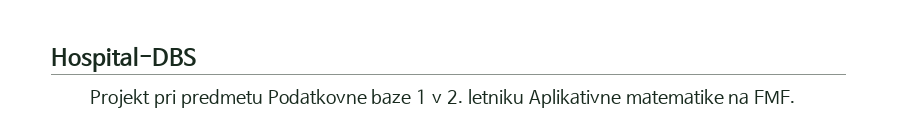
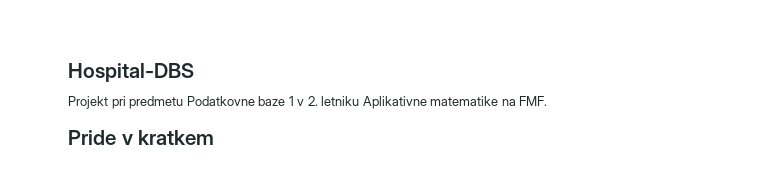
+ Pride v kratkem

